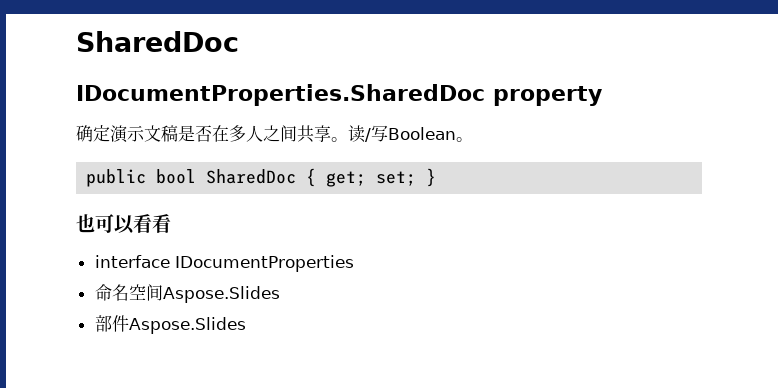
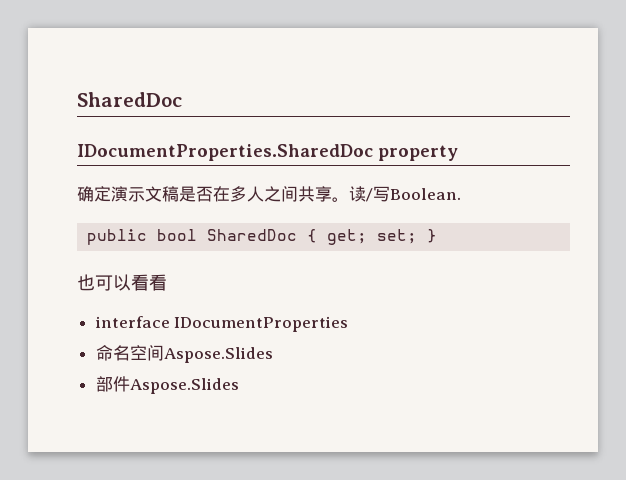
- 读/写Boolean。
+ 读/写Boolean.

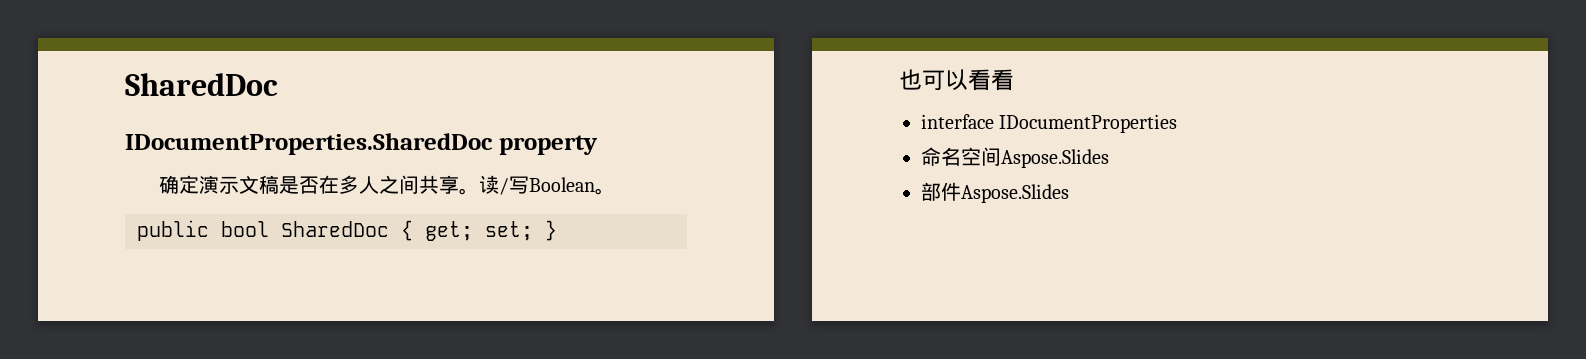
- 读/写Boolean.
+ 读/写Boolean。

